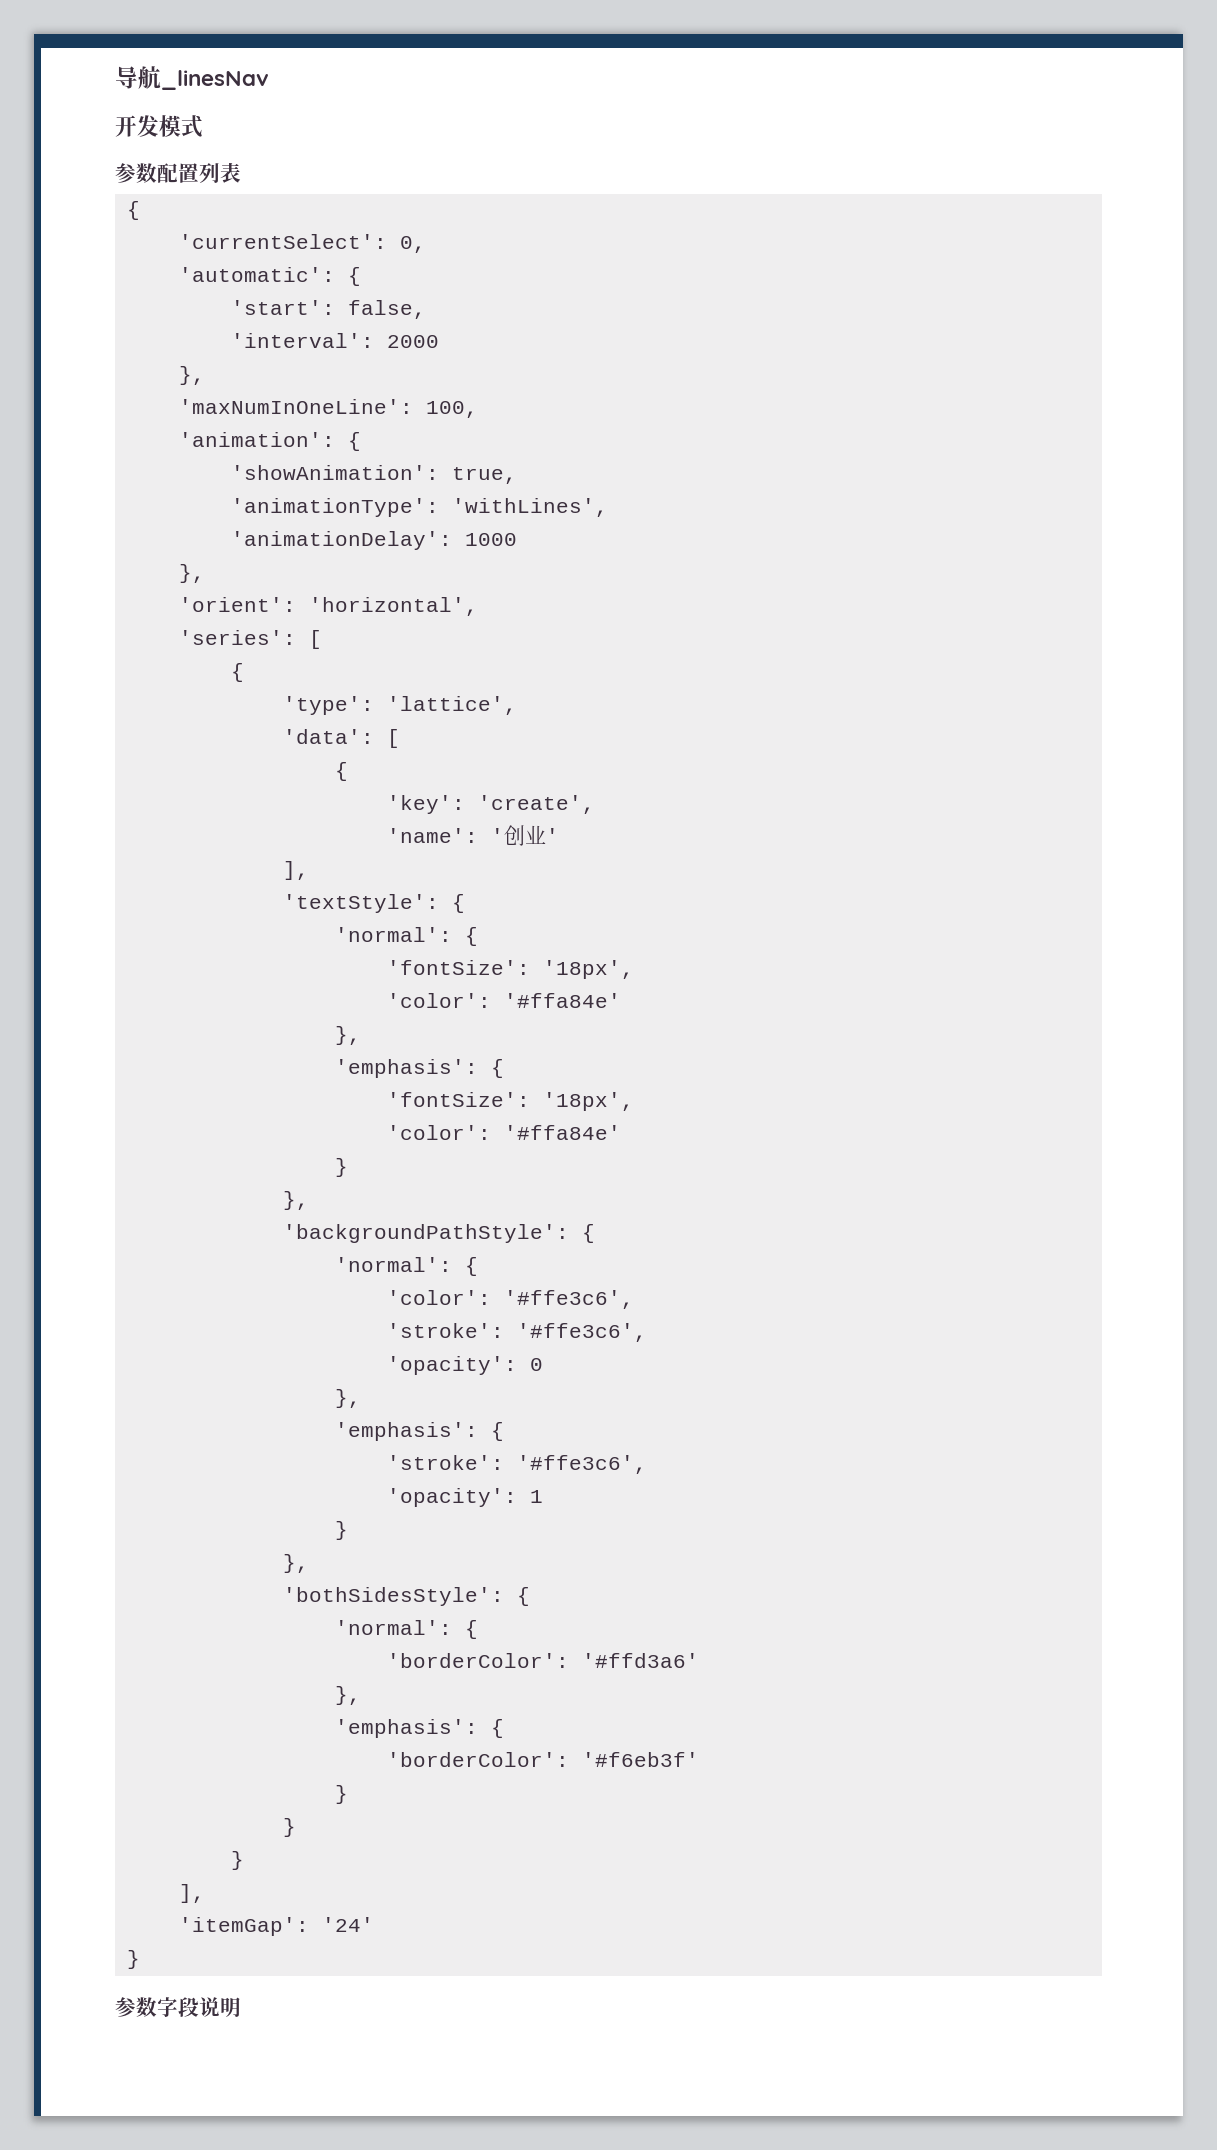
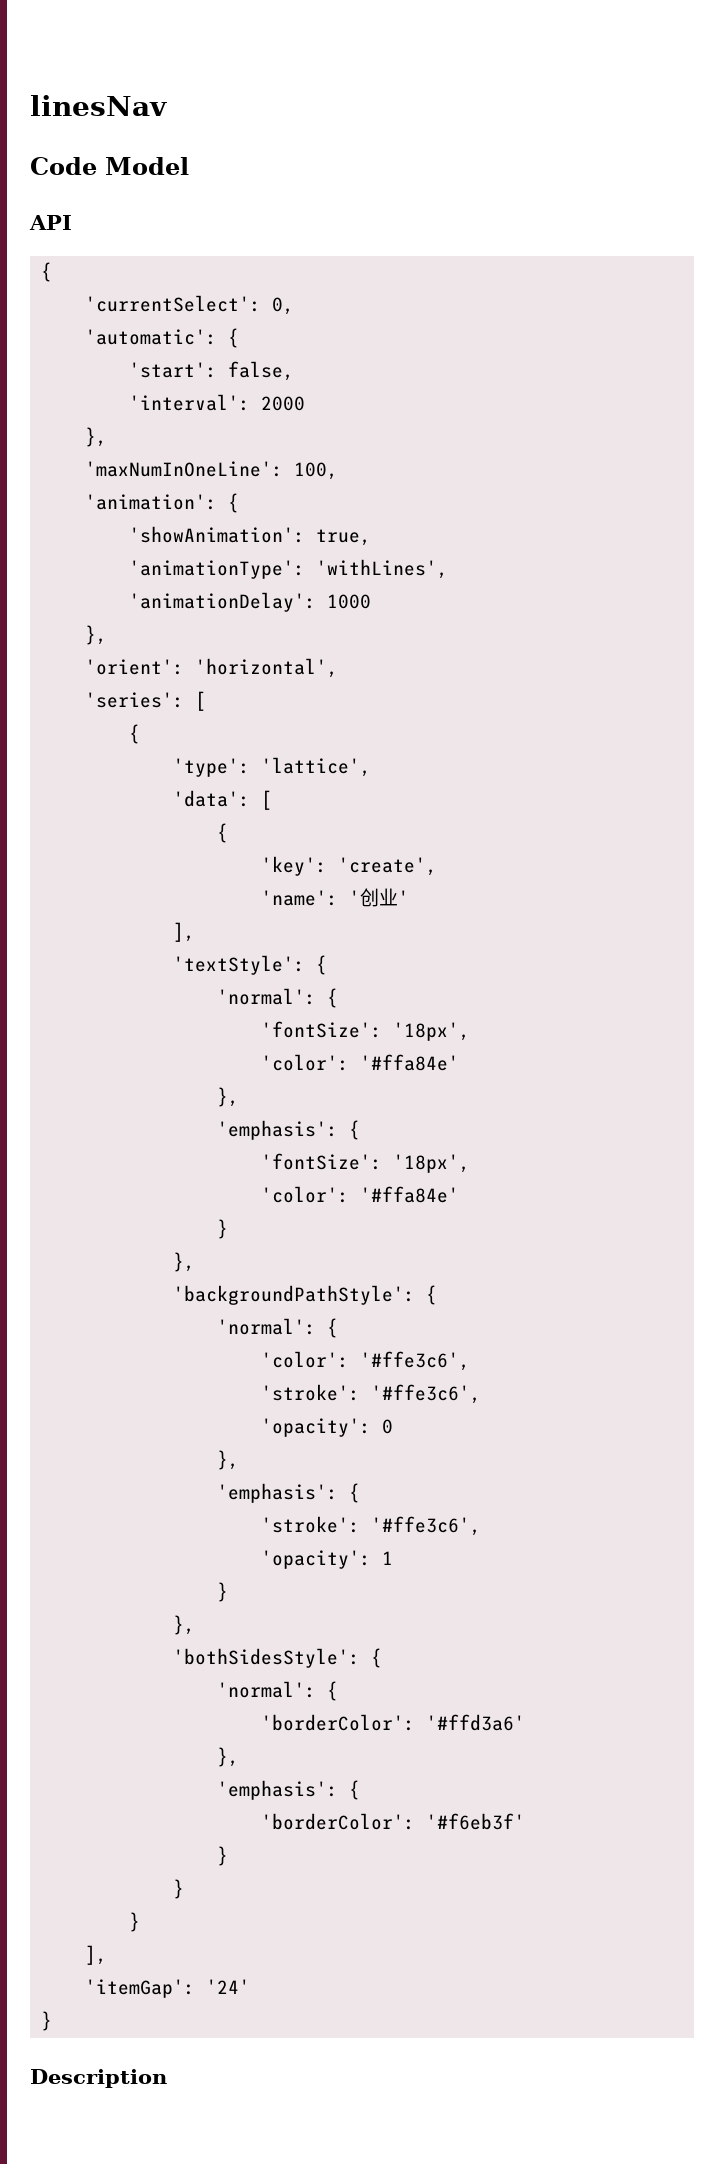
- 导航_linesNav
- 开发模式
- 参数配置列表
+ linesNav
+ Code Model
+ API
- 参数字段说明
+ Description

